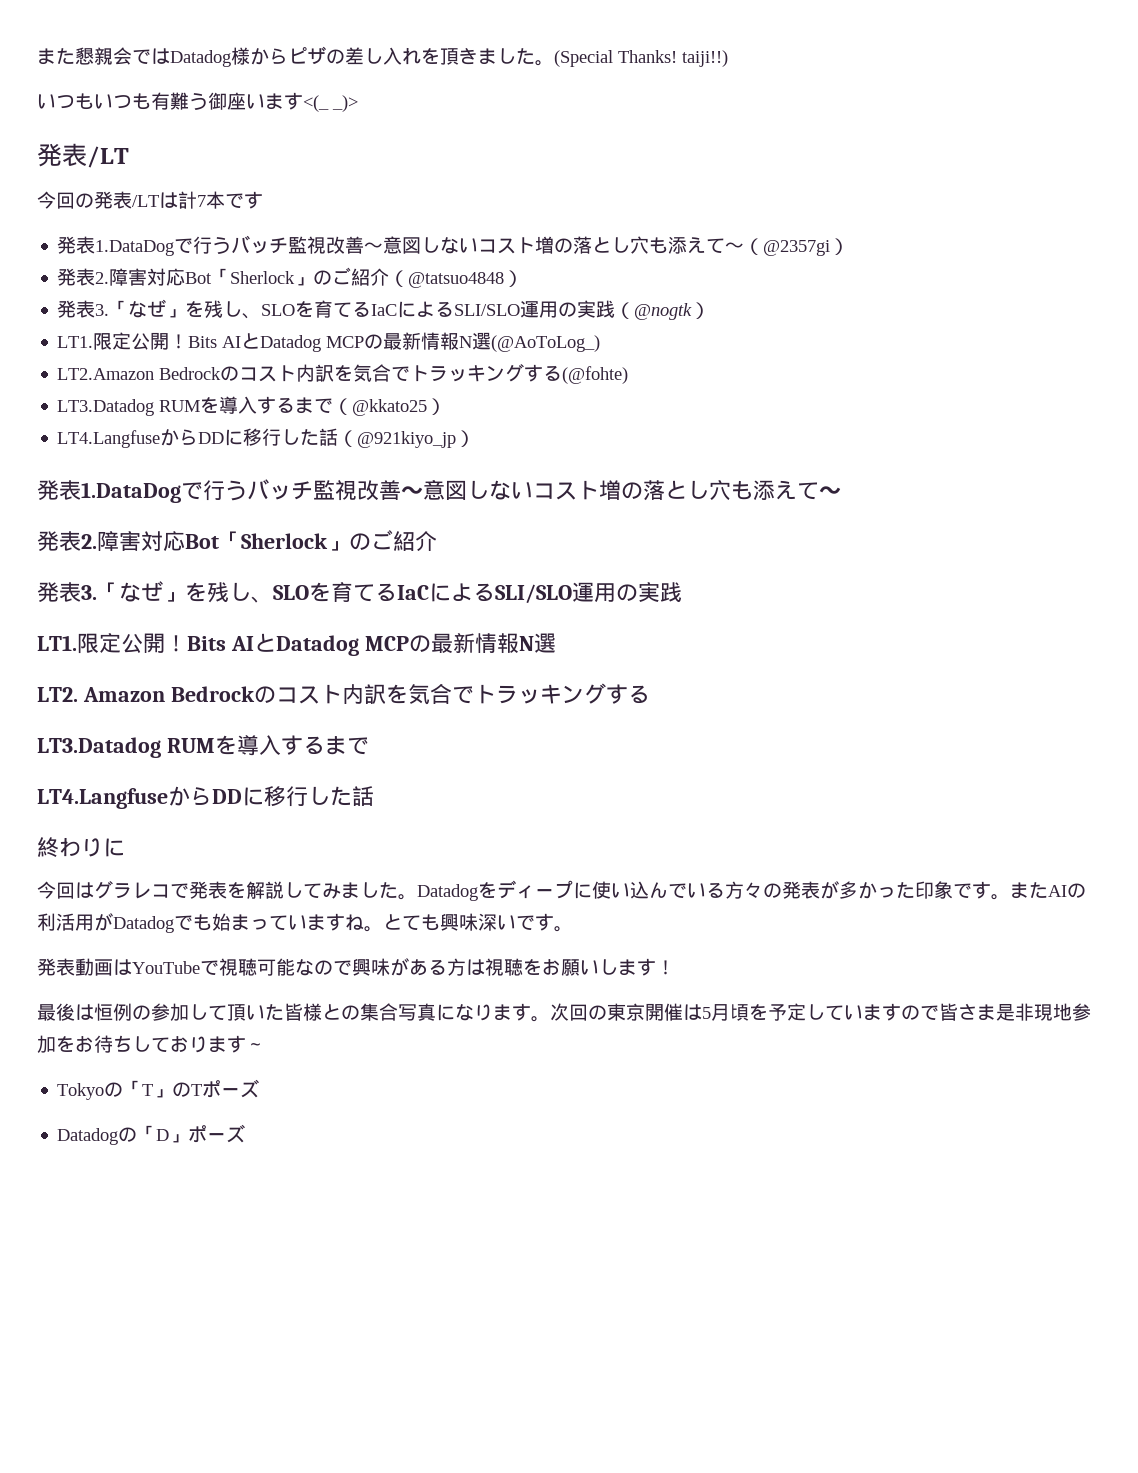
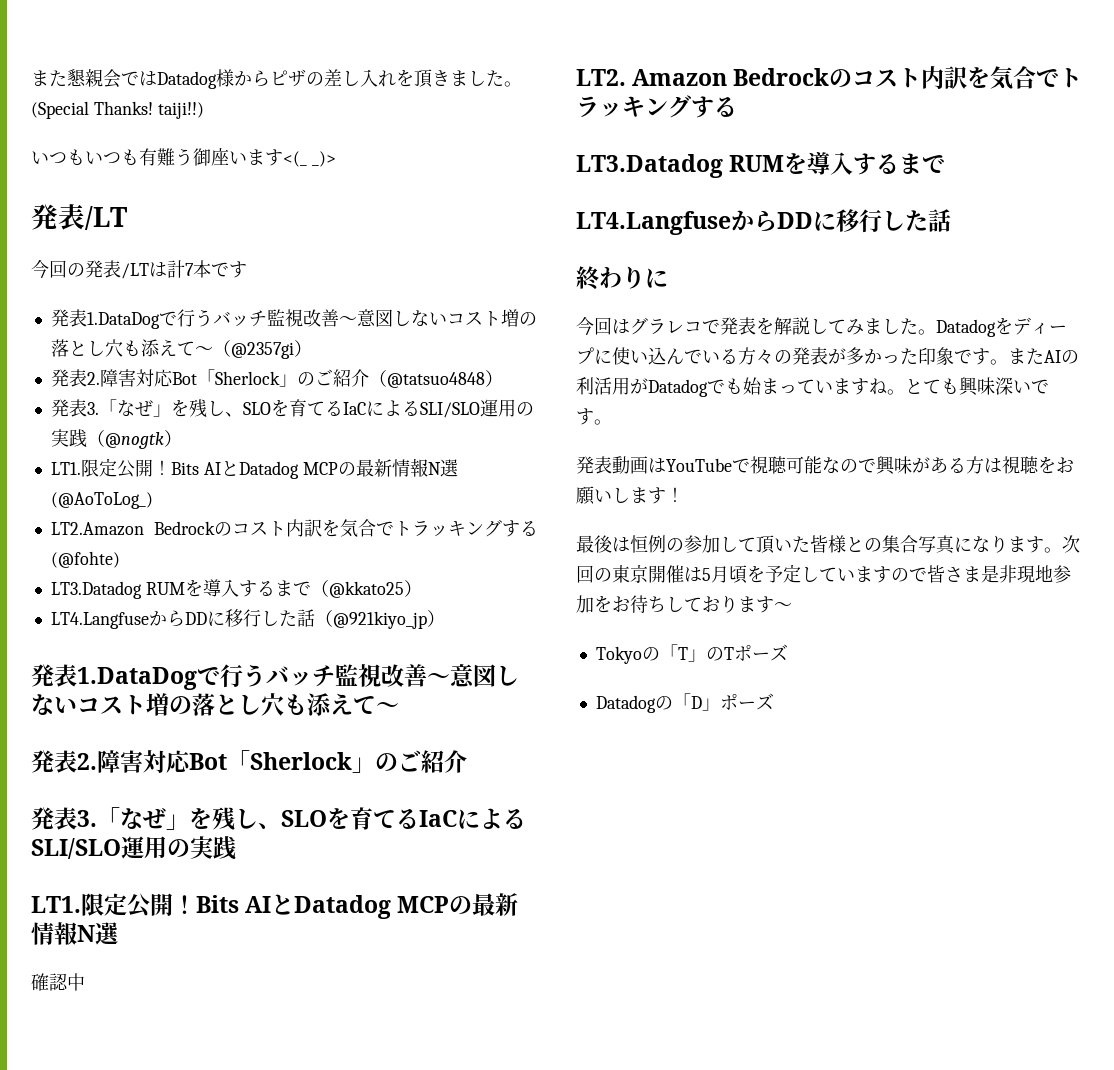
+ 確認中

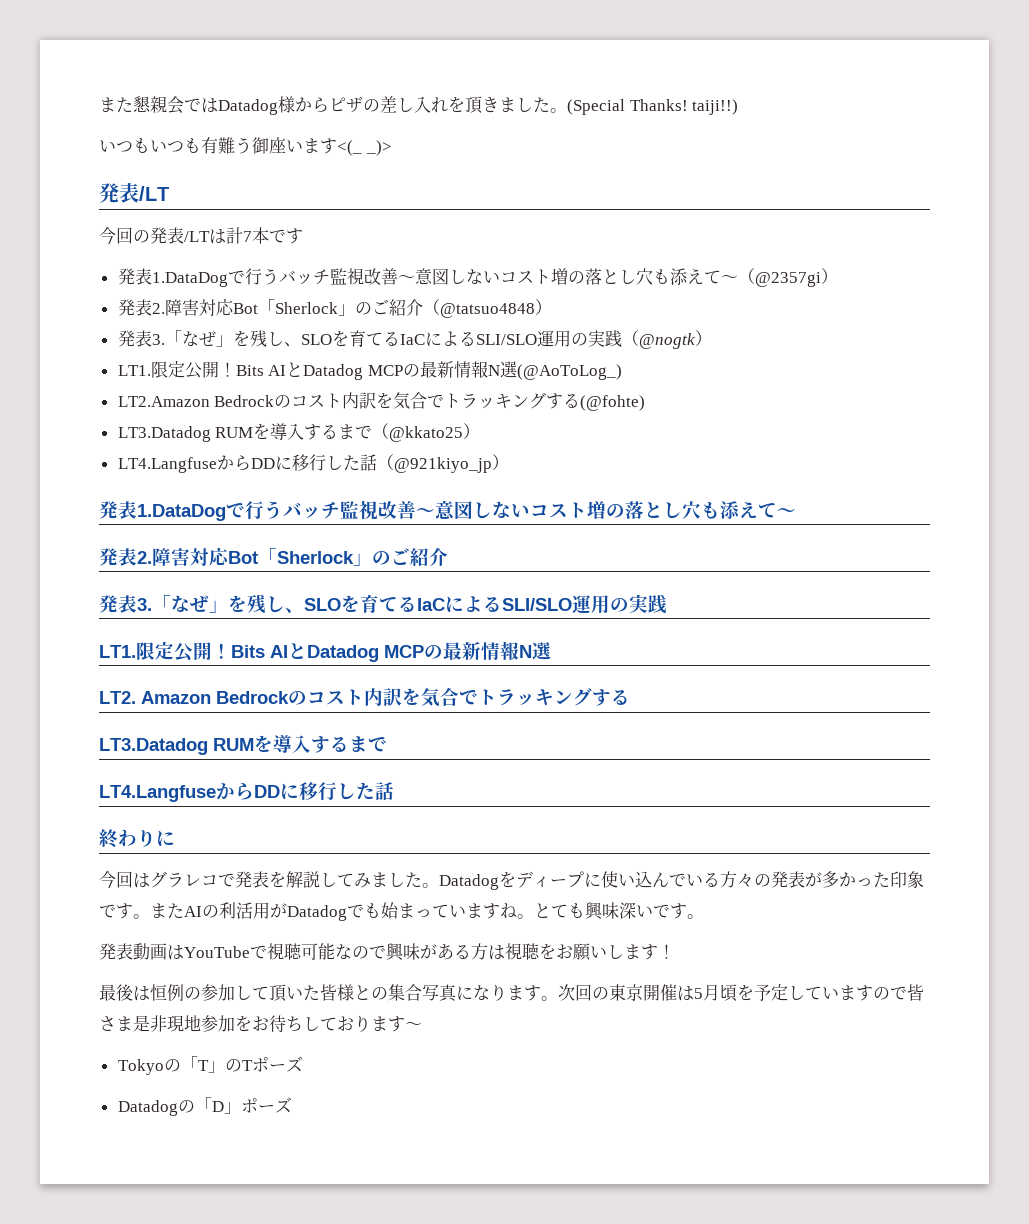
- 確認中

